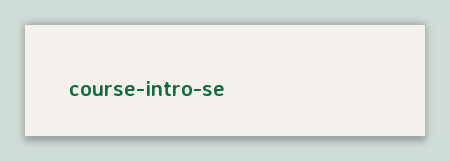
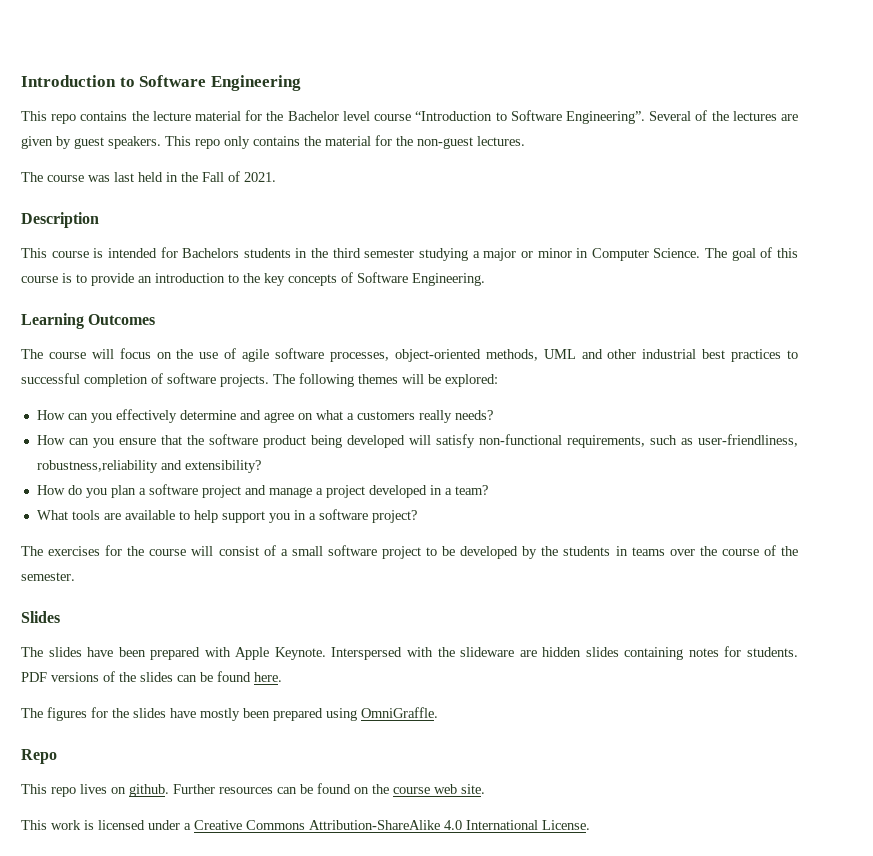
- course-intro-se
+ Introduction to Software Engineering
+ This repo contains the lecture material for the Bachelor level course “Introduction to Software Engineering”. Several of the lectures are given by guest speakers. This repo only contains the material for the non-guest lectures.
+ The course was last held in the Fall of 2021.
+ Description
+ This course is intended for Bachelors students in the third semester studying a major or minor in Computer Science. The goal of this course is to provide an introduction to the key concepts of Software Engineering.
+ Learning Outcomes
+ The course will focus on the use of agile software processes, object-oriented methods, UML and other industrial best practices to successful completion of software projects. The following themes will be explored:
+ How can you effectively determine and agree on what a customers really needs?
+ How can you ensure that the software product being developed will satisfy non-functional requirements, such as user-friendliness, robustness,reliability and extensibility?
+ How do you plan a software project and manage a project developed in a team?
+ What tools are available to help support you in a software project?
+ The exercises for the course will consist of a small software project to be developed by the students in teams over the course of the semester.
+ Slides
+ The slides have been prepared with Apple Keynote. Interspersed with the slideware are hidden slides containing notes for students. PDF versions of the slides can be found here.
+ The figures for the slides have mostly been prepared using OmniGraffle.
+ Repo
+ This repo lives on github. Further resources can be found on the course web site.
+ This work is licensed under a Creative Commons Attribution-ShareAlike 4.0 International License.

